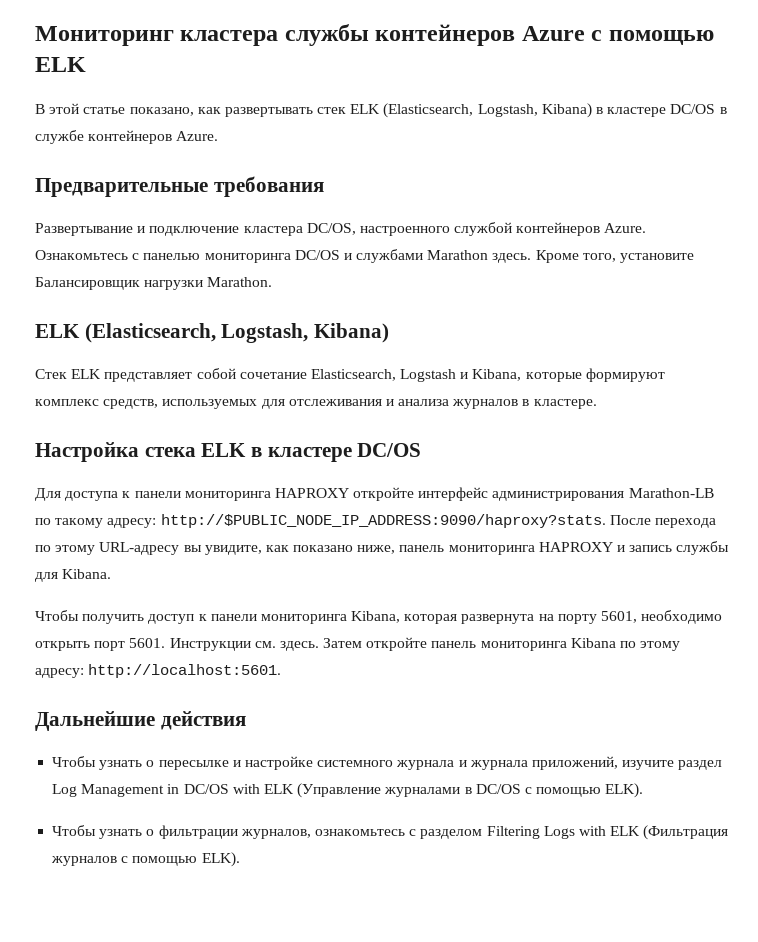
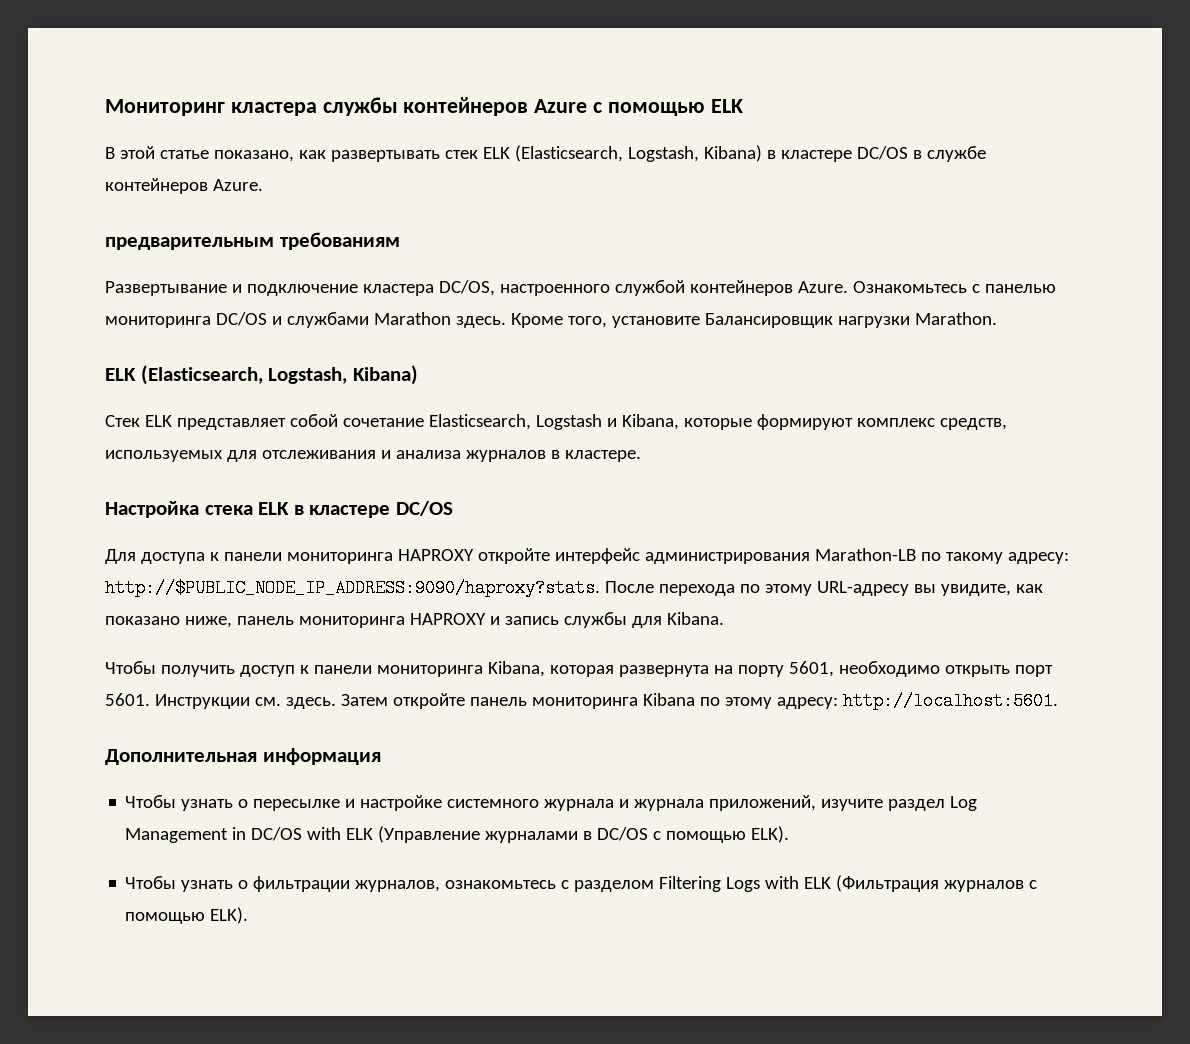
- Предварительные требования
+ предварительным требованиям
- Дальнейшие действия
+ Дополнительная информация

